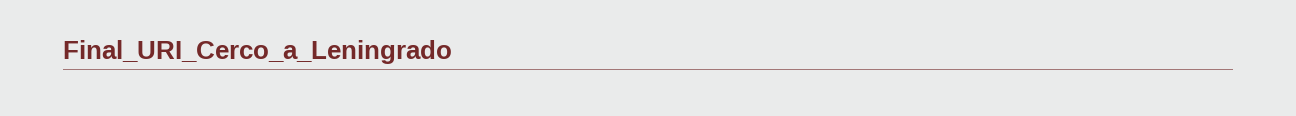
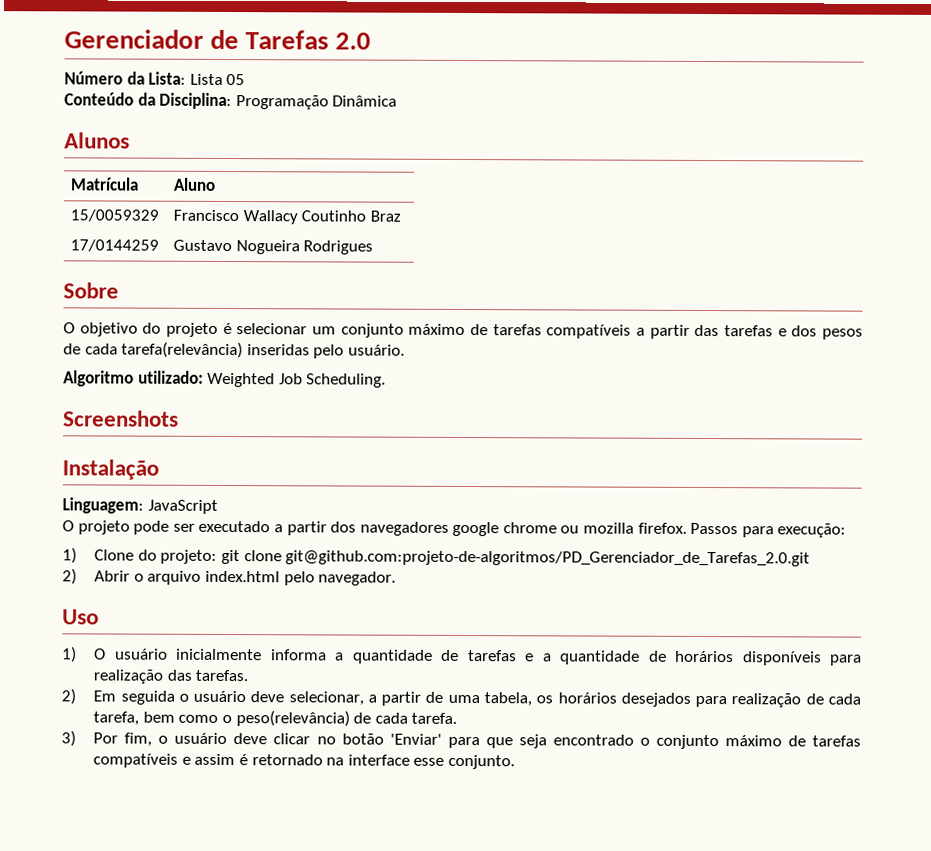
- Final_URI_Cerco_a_Leningrado
+ Gerenciador de Tarefas 2.0
+ Número da Lista: Lista 05
+ Conteúdo da Disciplina: Programação Dinâmica
+ Alunos
+ Matrícula | Aluno
+ 15/0059329 | Francisco Wallacy Coutinho Braz
+ 17/0144259 | Gustavo Nogueira Rodrigues
+ Sobre
+ O objetivo do projeto é selecionar um conjunto máximo de tarefas compatíveis a partir das tarefas e dos pesos de cada tarefa(relevância) inseridas pelo usuário.
+ Algoritmo utilizado: Weighted Job Scheduling.
+ Screenshots
+ Instalação
+ Linguagem: JavaScript
+ O projeto pode ser executado a partir dos navegadores google chrome ou mozilla firefox. Passos para execução:
+ 1) Clone do projeto: git clone git@github.com:projeto-de-algoritmos/PD_Gerenciador_de_Tarefas_2.0.git
+ 2) Abrir o arquivo index.html pelo navegador.
+ Uso
+ 1) O usuário inicialmente informa a quantidade de tarefas e a quantidade de horários disponíveis para realização das tarefas.
+ 2) Em seguida o usuário deve selecionar, a partir de uma tabela, os horários desejados para realização de cada tarefa, bem como o peso(relevância) de cada tarefa.
+ 3) Por fim, o usuário deve clicar no botão 'Enviar' para que seja encontrado o conjunto máximo de tarefas compatíveis e assim é retornado na interface esse conjunto.

